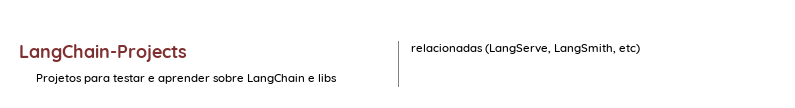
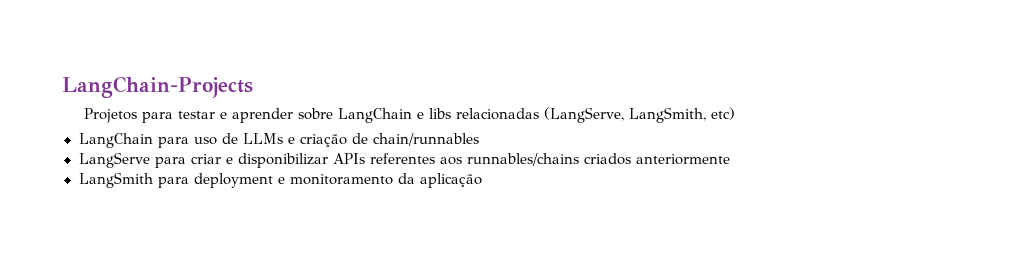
+ LangChain para uso de LLMs e criação de chain/runnables
+ LangServe para criar e disponibilizar APIs referentes aos runnables/chains criados anteriormente
+ LangSmith para deployment e monitoramento da aplicação

